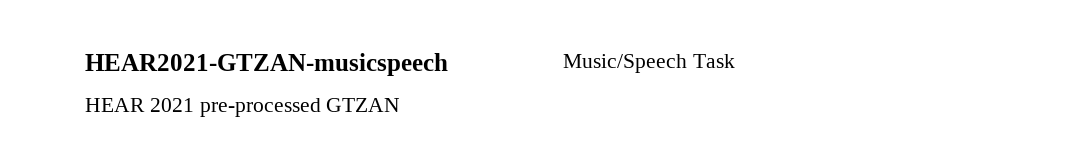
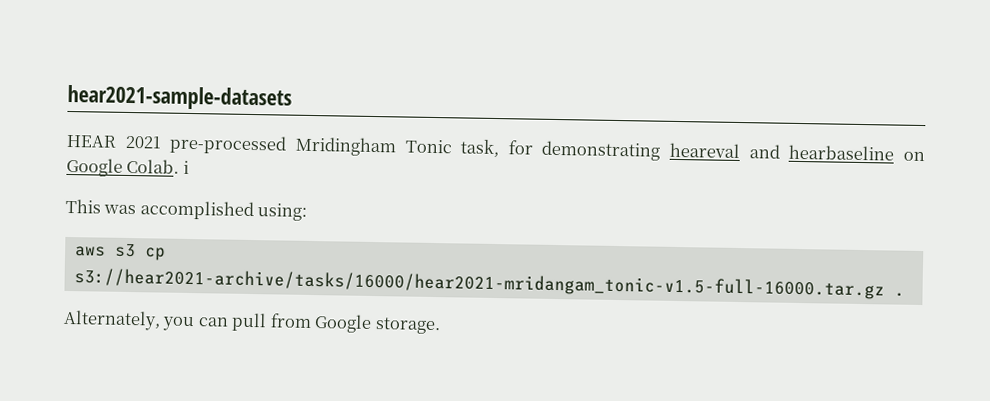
- HEAR2021-GTZAN-musicspeech
+ hear2021-sample-datasets
- HEAR 2021 pre-processed GTZAN Music/Speech Task
+ HEAR 2021 pre-processed Mridingham Tonic task, for demonstrating heareval and hearbaseline on Google Colab. i
+ This was accomplished using:
+ aws s3 cp s3://hear2021-archive/tasks/16000/hear2021-mridangam_tonic-v1.5-full-16000.tar.gz .
+ Alternately, you can pull from Google storage.

